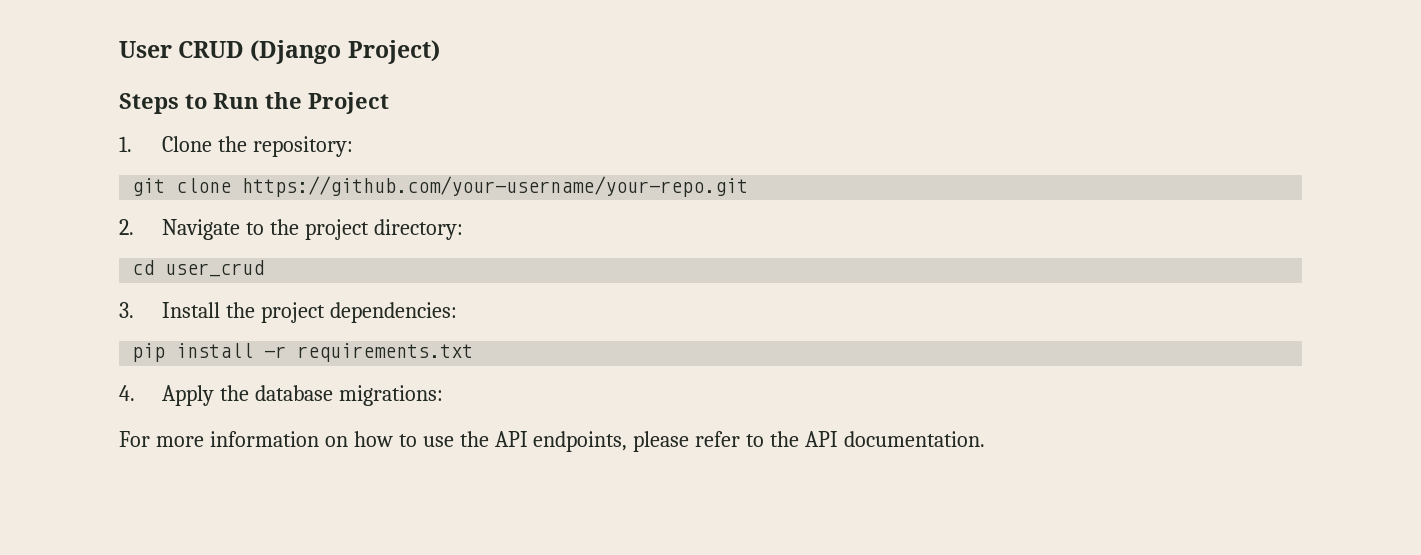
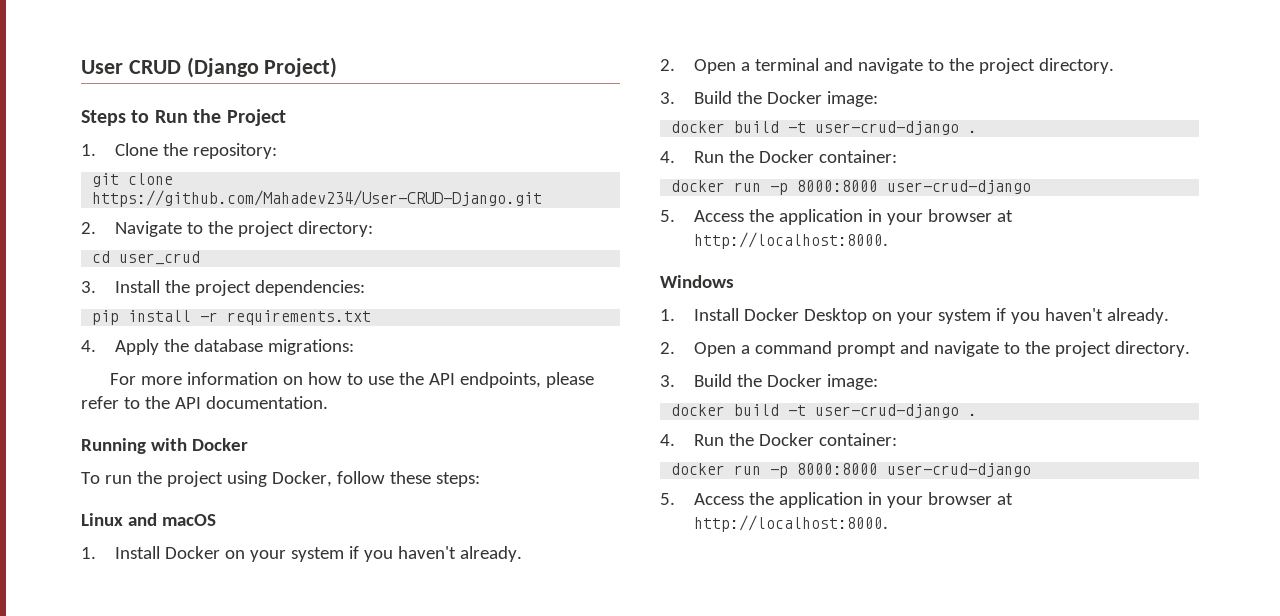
- git clone https://github.com/your-username/your-repo.git
+ git clone https://github.com/Mahadev234/User-CRUD-Django.git
+ Running with Docker
+ To run the project using Docker, follow these steps:
+ Linux and macOS
+ 1. Install Docker on your system if you haven't already.
+ 2. Open a terminal and navigate to the project directory.
+ 3. Build the Docker image:
+ docker build -t user-crud-django .
+ 4. Run the Docker container:
+ docker run -p 8000:8000 user-crud-django
+ 5. Access the application in your browser at http://localhost:8000.
+ Windows
+ 1. Install Docker Desktop on your system if you haven't already.
+ 2. Open a command prompt and navigate to the project directory.
+ 3. Build the Docker image:
+ docker build -t user-crud-django .
+ 4. Run the Docker container:
+ docker run -p 8000:8000 user-crud-django
+ 5. Access the application in your browser at http://localhost:8000.

